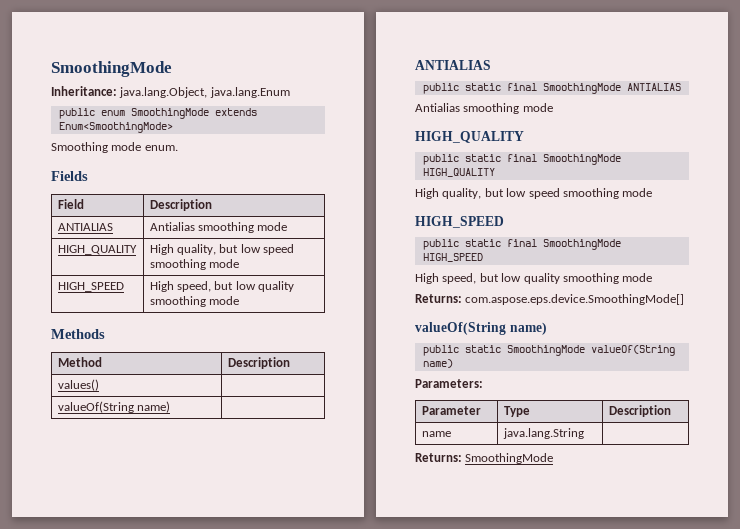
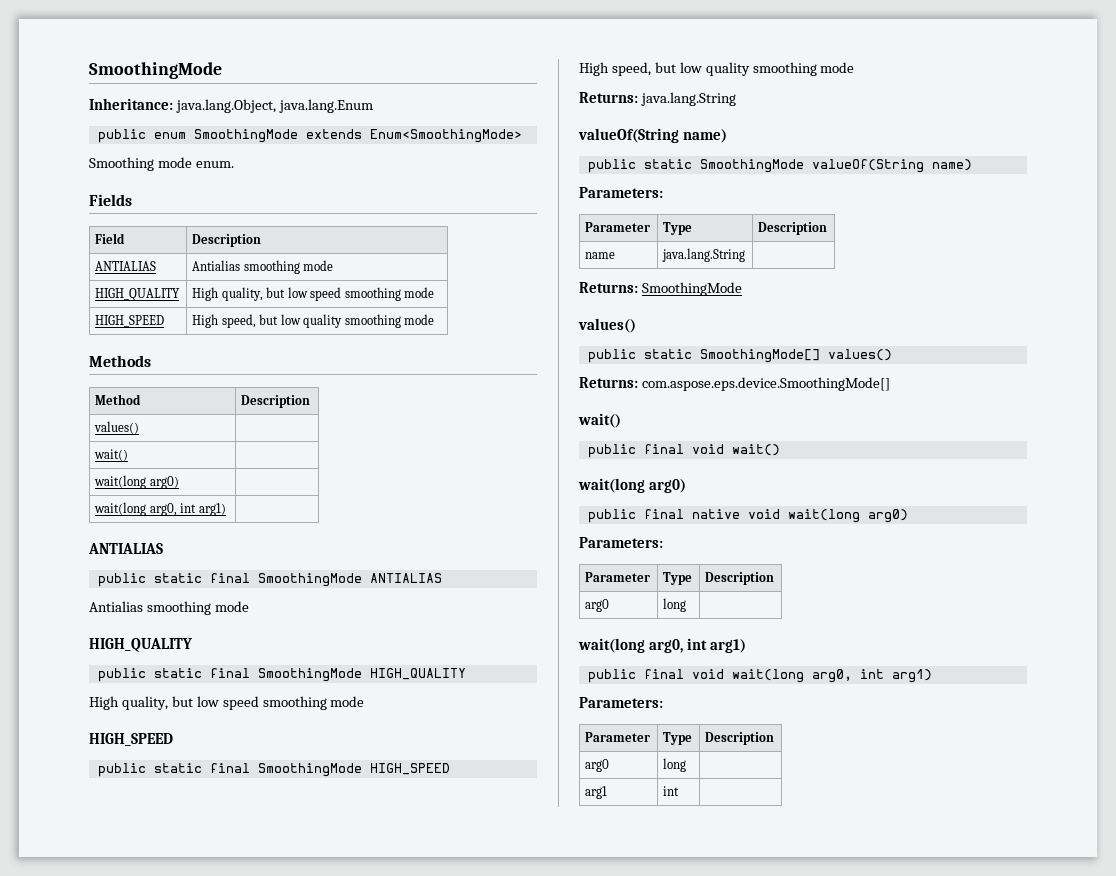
- valueOf(String name) |
+ wait() |
+ wait(long arg0) |
+ wait(long arg0, int arg1) |
- Returns: com.aspose.eps.device.SmoothingMode[]
+ Returns: java.lang.String
  Returns: SmoothingMode
+ values()
+ public static SmoothingMode[] values()
+ Returns: com.aspose.eps.device.SmoothingMode[]
+ wait()
+ public final void wait()
+ wait(long arg0)
+ public final native void wait(long arg0)
+ Parameters:
+ Parameter | Type | Description
+ arg0 | long |
+ wait(long arg0, int arg1)
+ public final void wait(long arg0, int arg1)
+ Parameters:
+ Parameter | Type | Description
+ arg0 | long |
+ arg1 | int |

